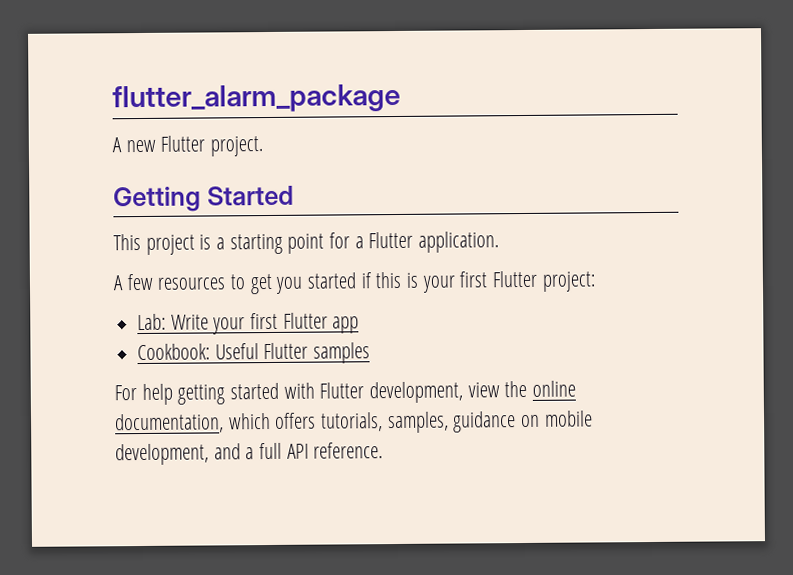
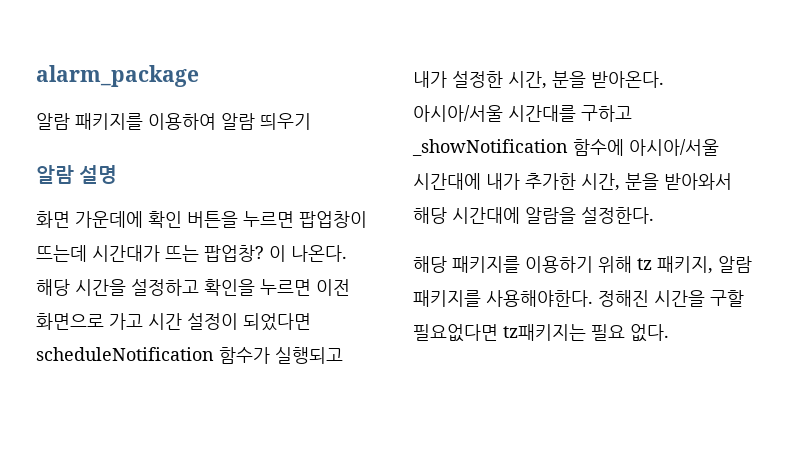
- flutter_alarm_package
- A new Flutter project.
- Getting Started
- This project is a starting point for a Flutter application.
- A few resources to get you started if this is your first Flutter project:
- Lab: Write your first Flutter app
- Cookbook: Useful Flutter samples
- For help getting started with Flutter development, view the online documentation, which offers tutorials, samples, guidance on mobile development, and a full API reference.
+ alarm_package
+ 알람 패키지를 이용하여 알람 띄우기
+ 알람 설명
+ 화면 가운데에 확인 버튼을 누르면 팝업창이 뜨는데 시간대가 뜨는 팝업창? 이 나온다. 해당 시간을 설정하고 확인을 누르면 이전 화면으로 가고 시간 설정이 되었다면 scheduleNotification 함수가 실행되고 내가 설정한 시간, 분을 받아온다. 아시아/서울 시간대를 구하고 _showNotification 함수에 아시아/서울 시간대에 내가 추가한 시간, 분을 받아와서 해당 시간대에 알람을 설정한다.
+ 해당 패키지를 이용하기 위해 tz 패키지, 알람 패키지를 사용해야한다. 정해진 시간을 구할 필요없다면 tz패키지는 필요 없다.

